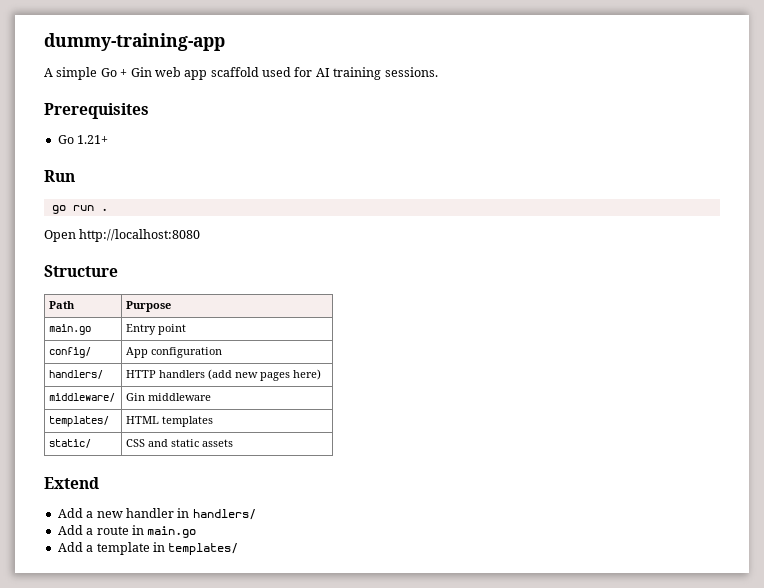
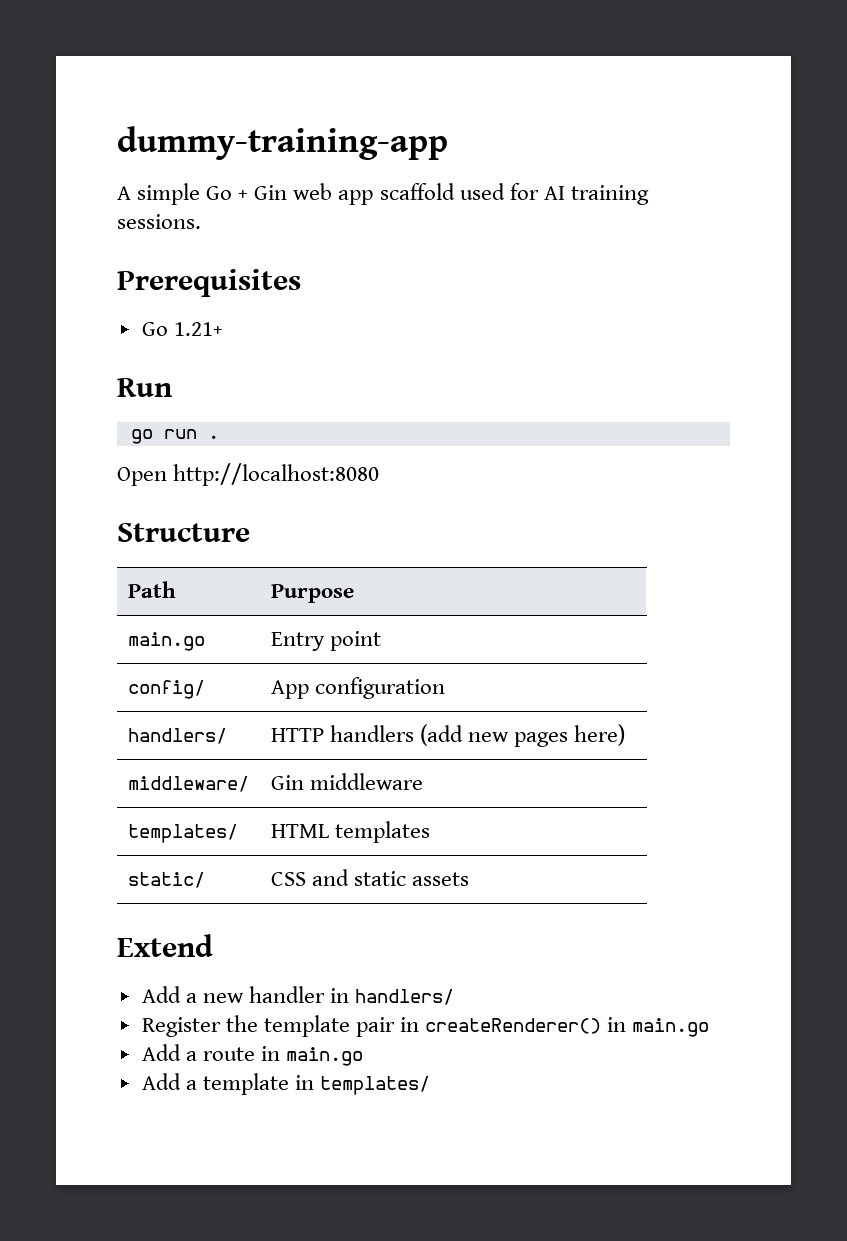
+ Register the template pair in createRenderer() in main.go

